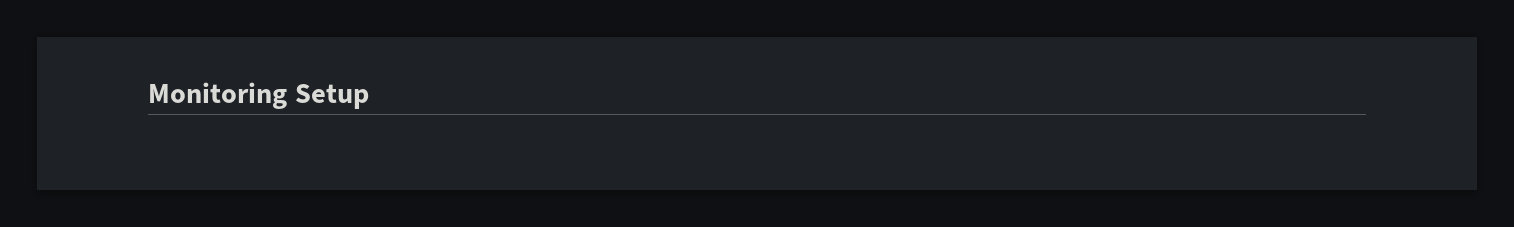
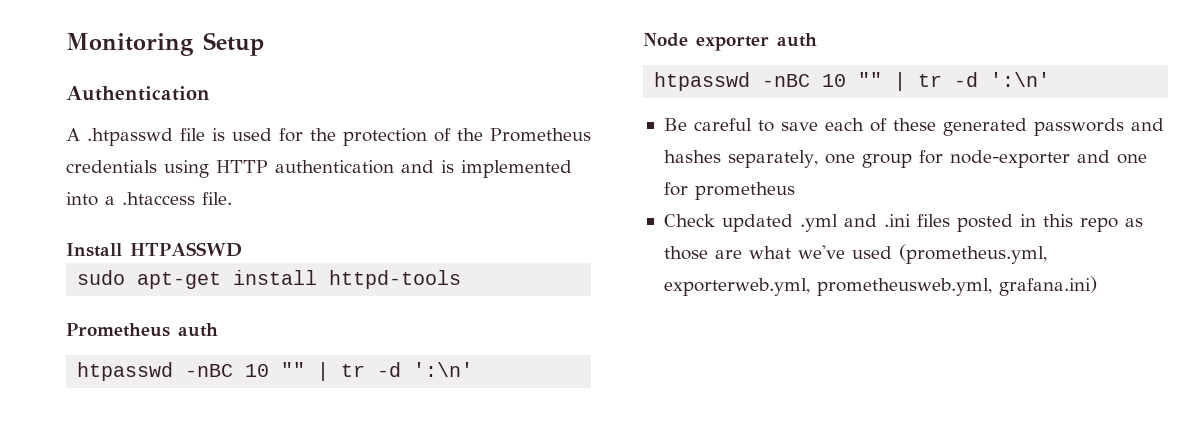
+ Authentication
+ A .htpasswd file is used for the protection of the Prometheus credentials using HTTP authentication and is implemented into a .htaccess file.
+ Install HTPASSWD
+ sudo apt-get install httpd-tools
+ Prometheus auth
+ htpasswd -nBC 10 "" | tr -d ':\n'
+ Node exporter auth
+ htpasswd -nBC 10 "" | tr -d ':\n'
+ Be careful to save each of these generated passwords and hashes separately, one group for node-exporter and one for prometheus
+ Check updated .yml and .ini files posted in this repo as those are what we've used (prometheus.yml, exporterweb.yml, prometheusweb.yml, grafana.ini)

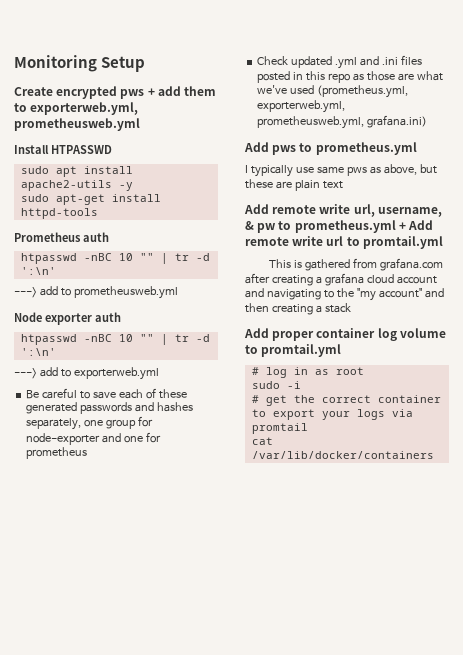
- Authentication
- A .htpasswd file is used for the protection of the Prometheus credentials using HTTP authentication and is implemented into a .htaccess file.
+ Create encrypted pws + add them to exporterweb.yml, prometheusweb.yml
  Install HTPASSWD
+ sudo apt install apache2-utils -y
+ ---> add to prometheusweb.yml
+ ---> add to exporterweb.yml
+ Add pws to prometheus.yml
+ I typically use same pws as above, but these are plain text
+ Add remote write url, username, & pw to prometheus.yml + Add remote write url to promtail.yml
+ This is gathered from grafana.com after creating a grafana cloud account and navigating to the "my account" and then creating a stack
+ Add proper container log volume to promtail.yml
+ # log in as root
+ sudo -i
+ # get the correct container to export your logs via promtail
+ cat /var/lib/docker/containers

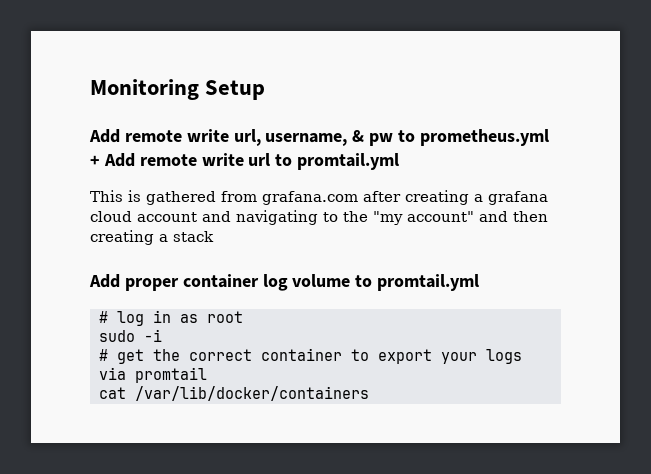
- Create encrypted pws + add them to exporterweb.yml, prometheusweb.yml
- Install HTPASSWD
- sudo apt install apache2-utils -y
- sudo apt-get install httpd-tools
- Prometheus auth
- htpasswd -nBC 10 "" | tr -d ':\n'
- ---> add to prometheusweb.yml
- Node exporter auth
- htpasswd -nBC 10 "" | tr -d ':\n'
- ---> add to exporterweb.yml
- Be careful to save each of these generated passwords and hashes separately, one group for node-exporter and one for prometheus
- Check updated .yml and .ini files posted in this repo as those are what we've used (prometheus.yml, exporterweb.yml, prometheusweb.yml, grafana.ini)
- Add pws to prometheus.yml
- I typically use same pws as above, but these are plain text

